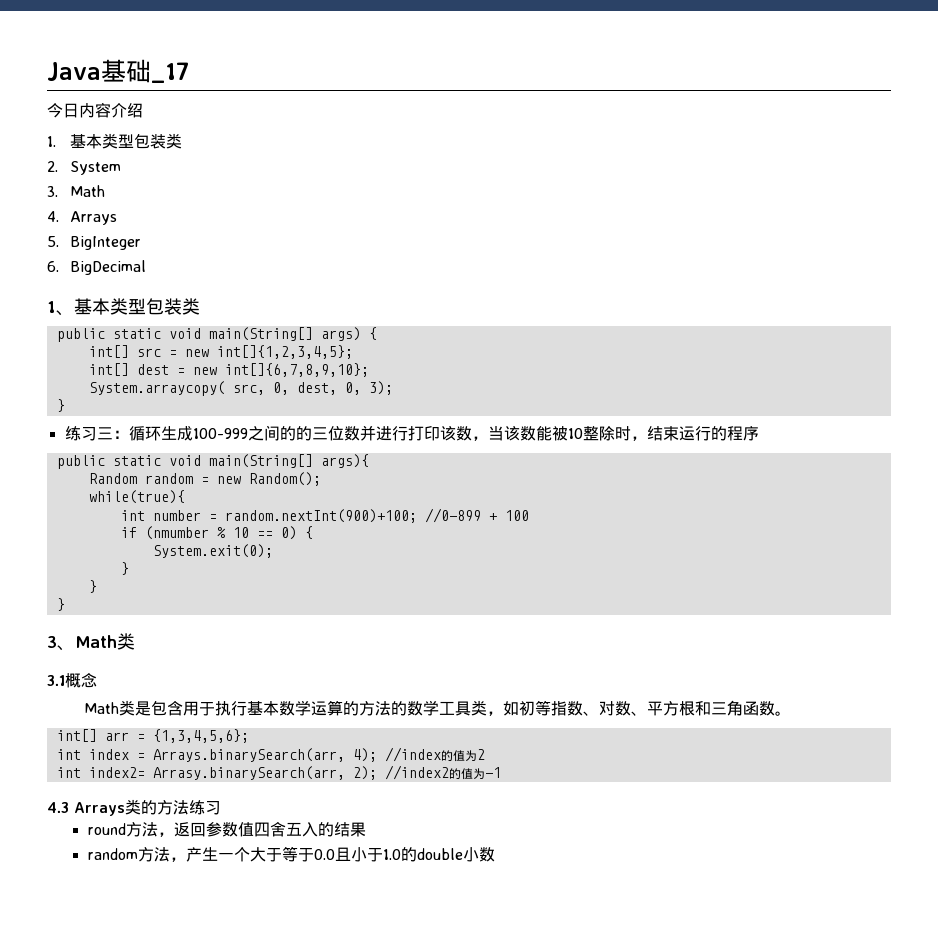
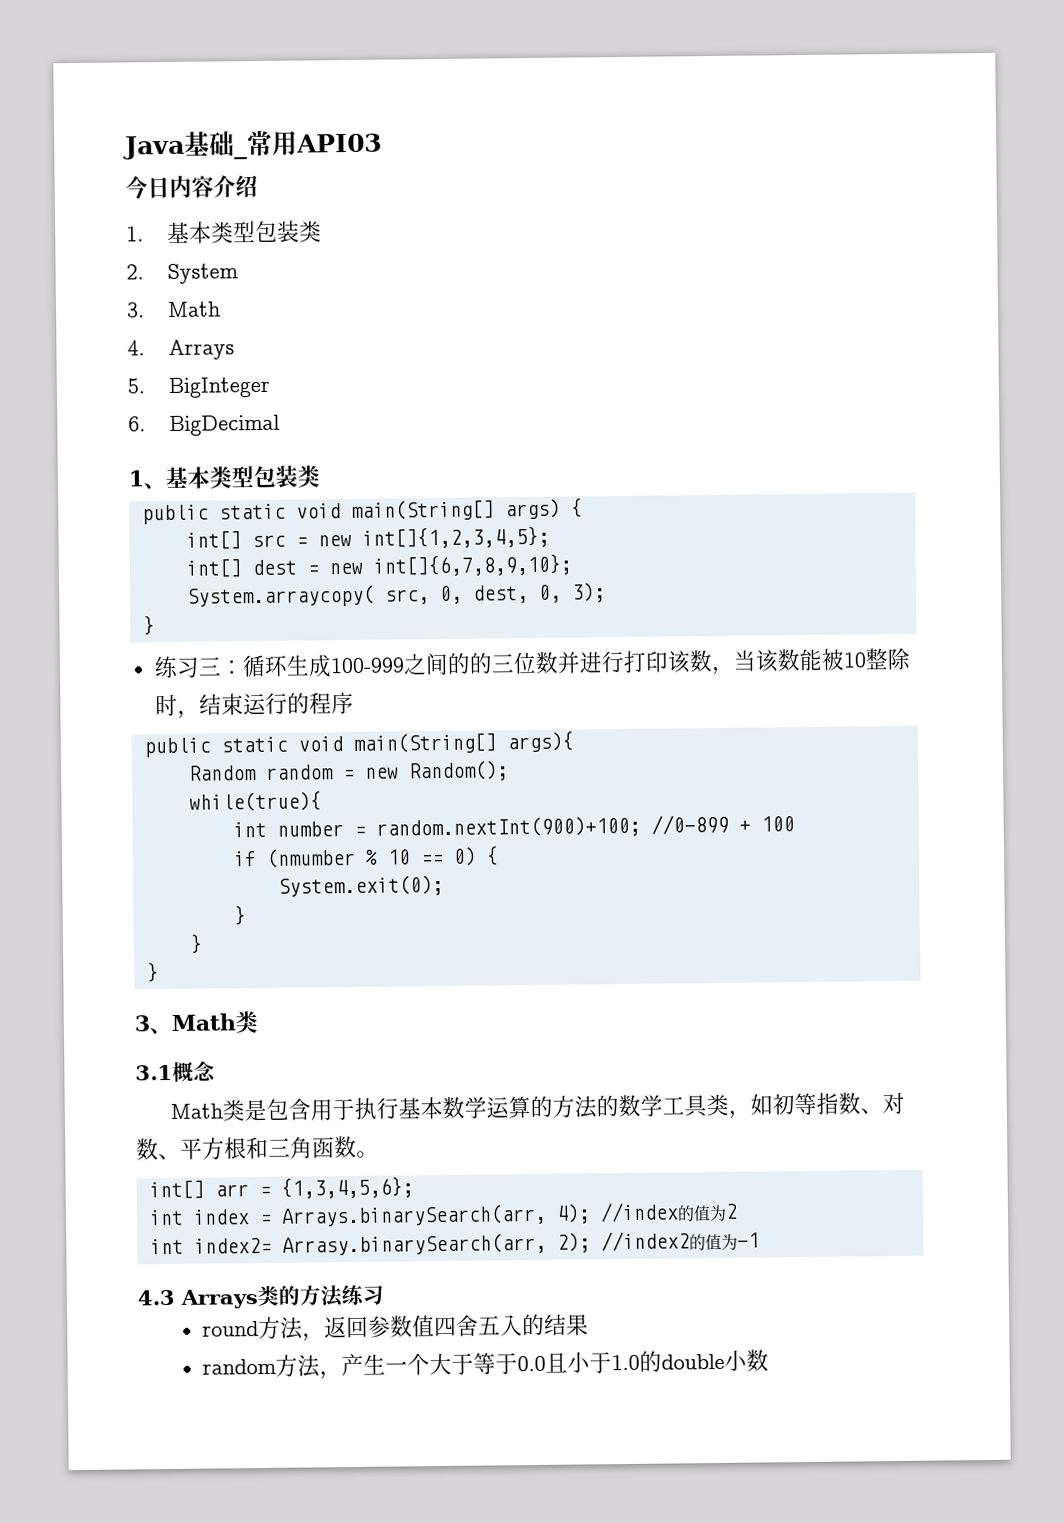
- Java基础_17
+ Java基础_常用API03

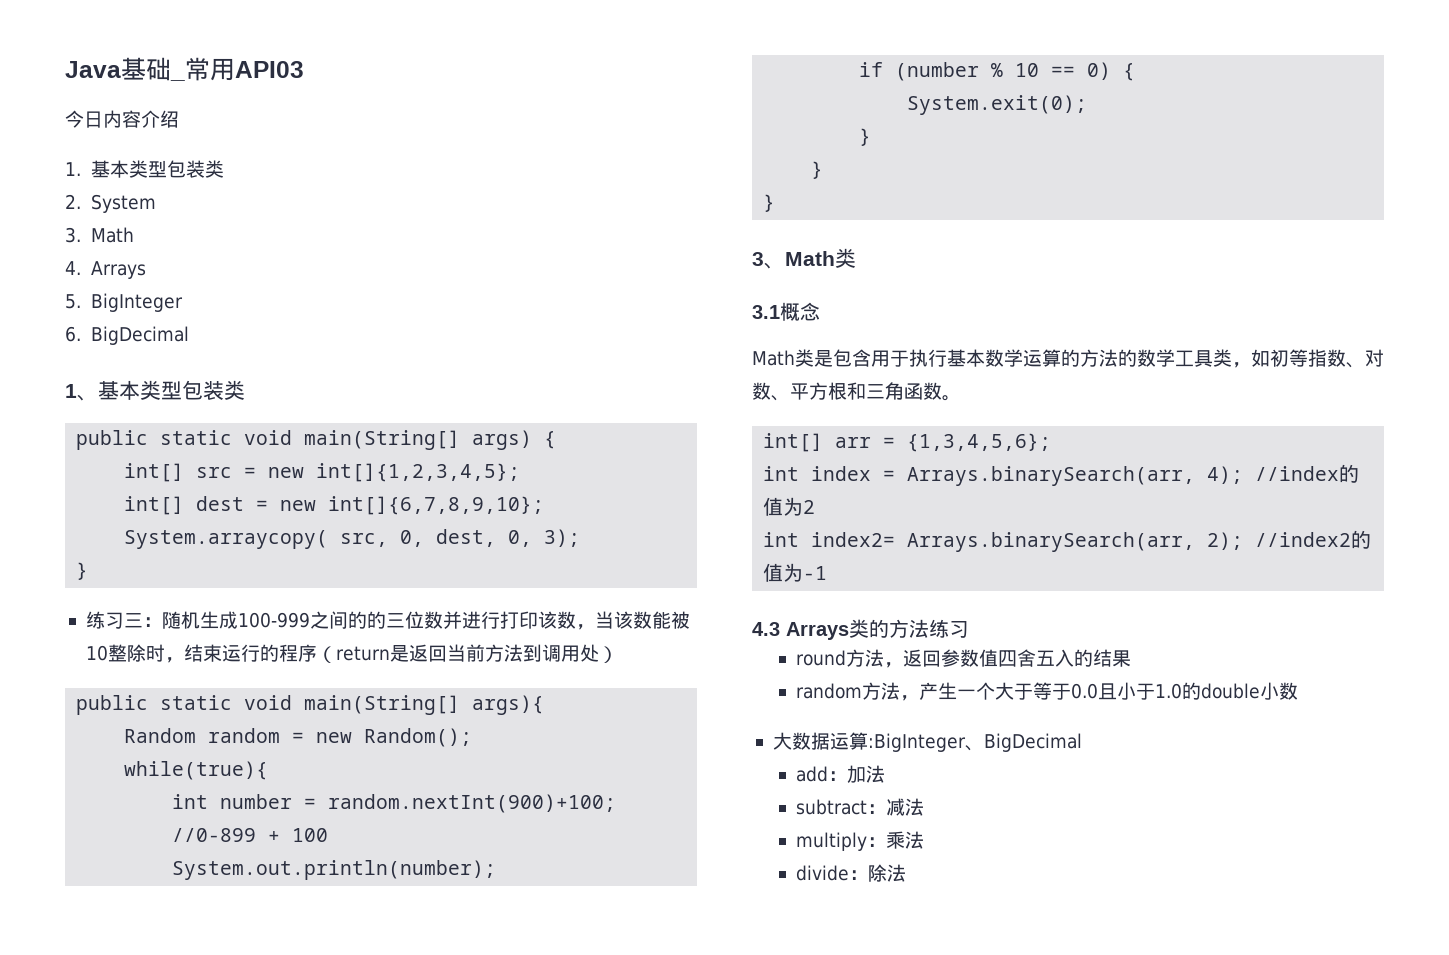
- 练习三：循环生成100-999之间的的三位数并进行打印该数，当该数能被10整除时，结束运行的程序
+ 练习三：随机生成100-999之间的的三位数并进行打印该数，当该数能被10整除时，结束运行的程序（return是返回当前方法到调用处）
+ System.out.println(number);
- if (nmumber % 10 == 0) {
+ if (number % 10 == 0) {
- int index2= Arrasy.binarySearch(arr, 2); //index2的值为-1
+ int index2= Arrays.binarySearch(arr, 2); //index2的值为-1
+ 大数据运算:BigInteger、BigDecimal
+ add：加法
+ subtract：减法
+ multiply：乘法
+ divide：除法

